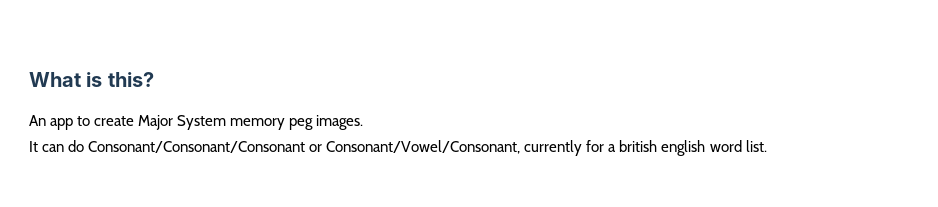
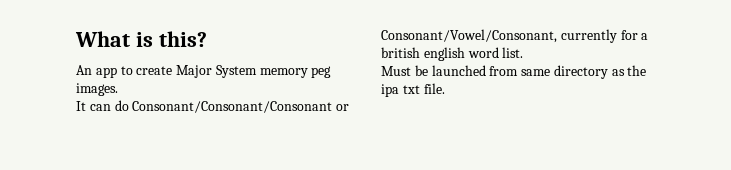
+ Must be launched from same directory as the ipa txt file.

